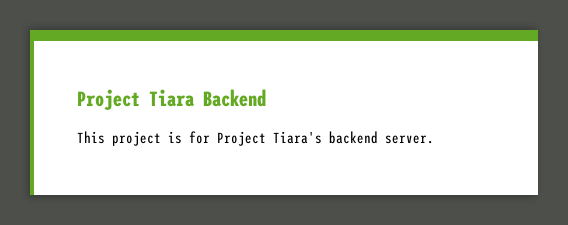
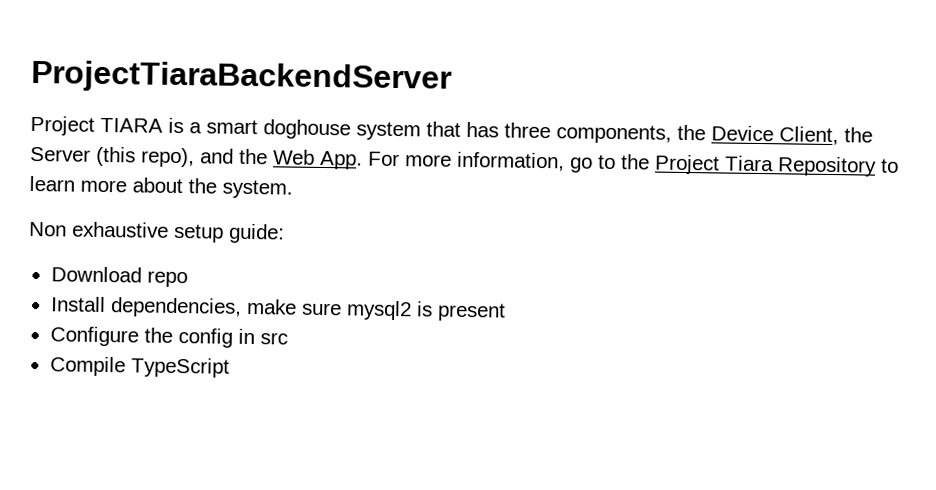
- Project Tiara Backend
- This project is for Project Tiara's backend server.
+ ProjectTiaraBackendServer
+ Project TIARA is a smart doghouse system that has three components, the Device Client, the Server (this repo), and the Web App. For more information, go to the Project Tiara Repository to learn more about the system.
+ Non exhaustive setup guide:
+ Download repo
+ Install dependencies, make sure mysql2 is present
+ Configure the config in src
+ Compile TypeScript

